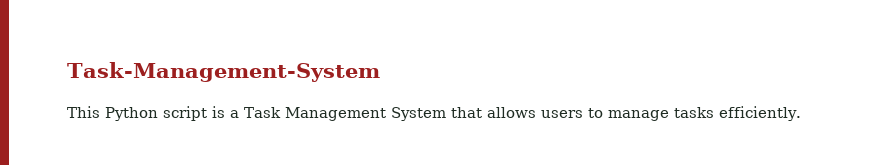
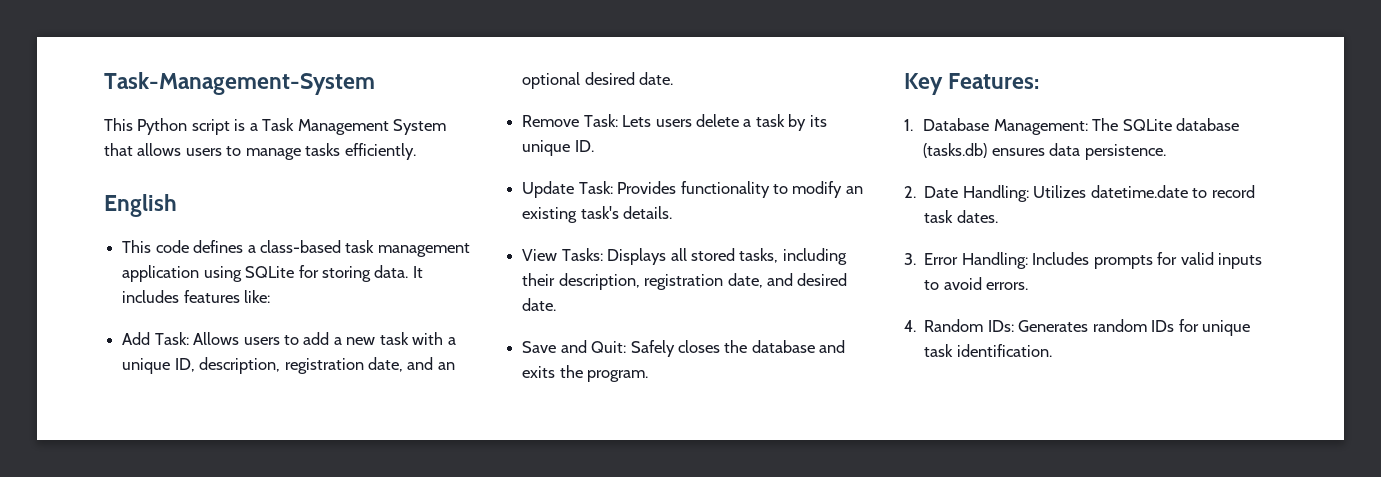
+ English
+ This code defines a class-based task management application using SQLite for storing data. It includes features like:
+ Add Task: Allows users to add a new task with a unique ID, description, registration date, and an optional desired date.
+ Remove Task: Lets users delete a task by its unique ID.
+ Update Task: Provides functionality to modify an existing task's details.
+ View Tasks: Displays all stored tasks, including their description, registration date, and desired date.
+ Save and Quit: Safely closes the database and exits the program.
+ Key Features:
+ 1. Database Management: The SQLite database (tasks.db) ensures data persistence.
+ 2. Date Handling: Utilizes datetime.date to record task dates.
+ 3. Error Handling: Includes prompts for valid inputs to avoid errors.
+ 4. Random IDs: Generates random IDs for unique task identification.

